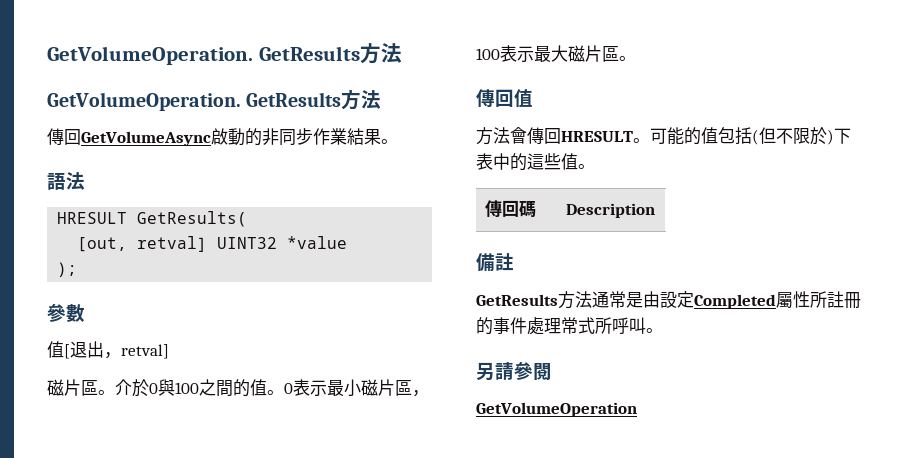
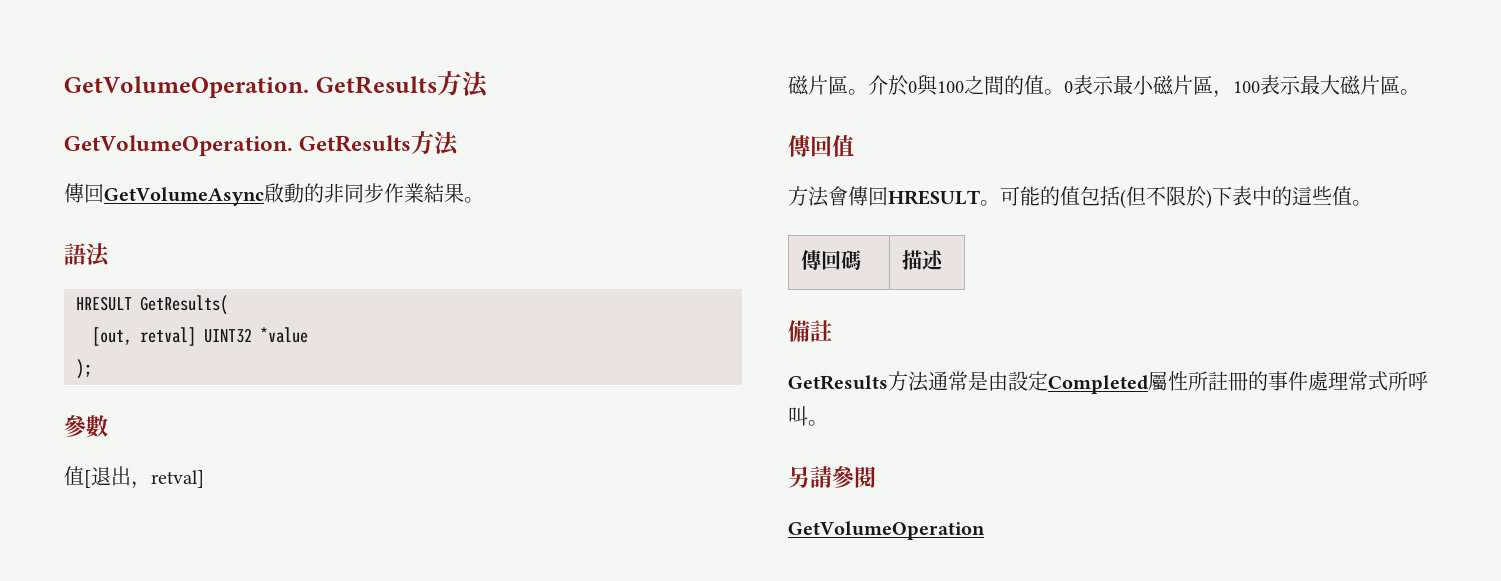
- 傳回碼 | Description
+ 傳回碼 | 描述

